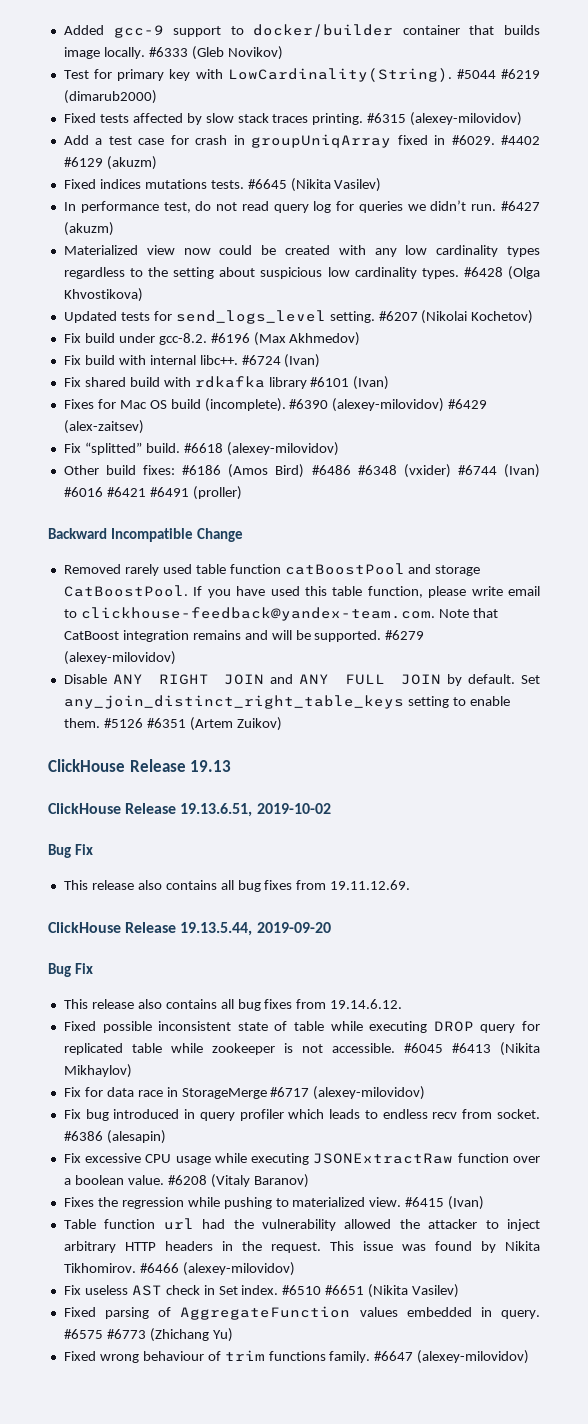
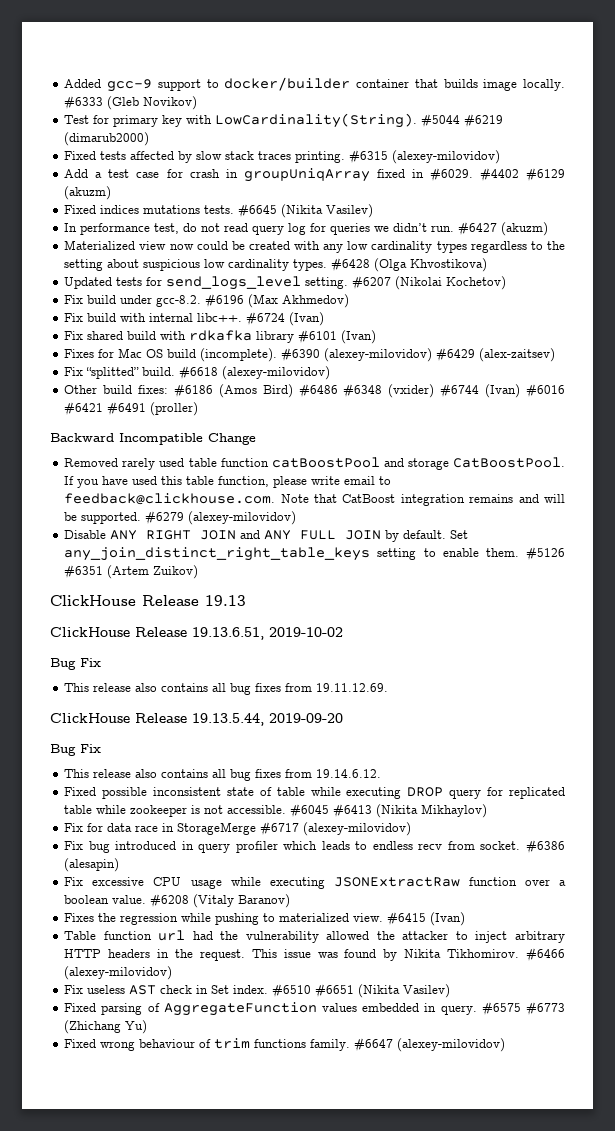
- If you have used this table function, please write email to clickhouse-feedback@yandex-team.com. Note that CatBoost integration remains and will be supported.
+ If you have used this table function, please write email to feedback@clickhouse.com. Note that CatBoost integration remains and will be supported.

